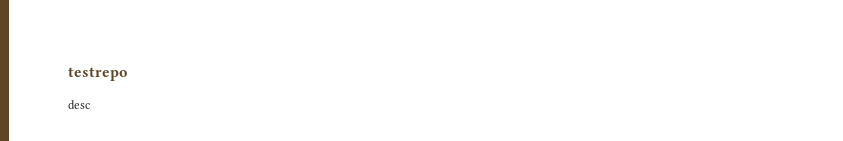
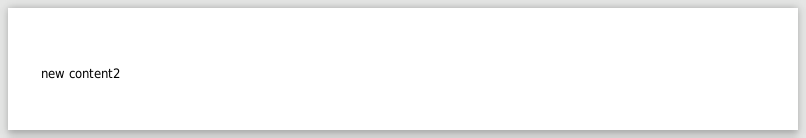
- testrepo
- desc
+ new content2

